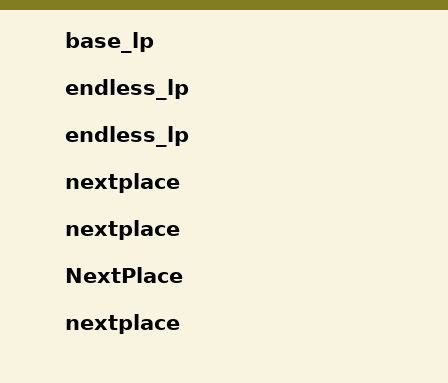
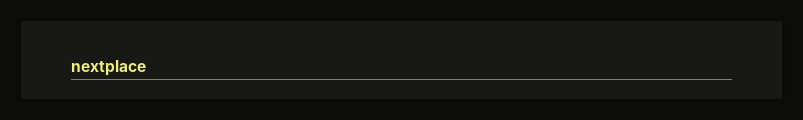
- base_lp
- endless_lp
- endless_lp
- nextplace
- nextplace
- NextPlace

